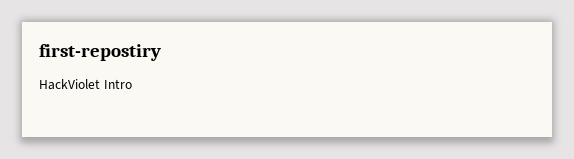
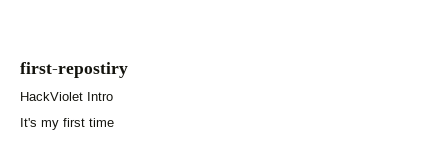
+ It's my first time

